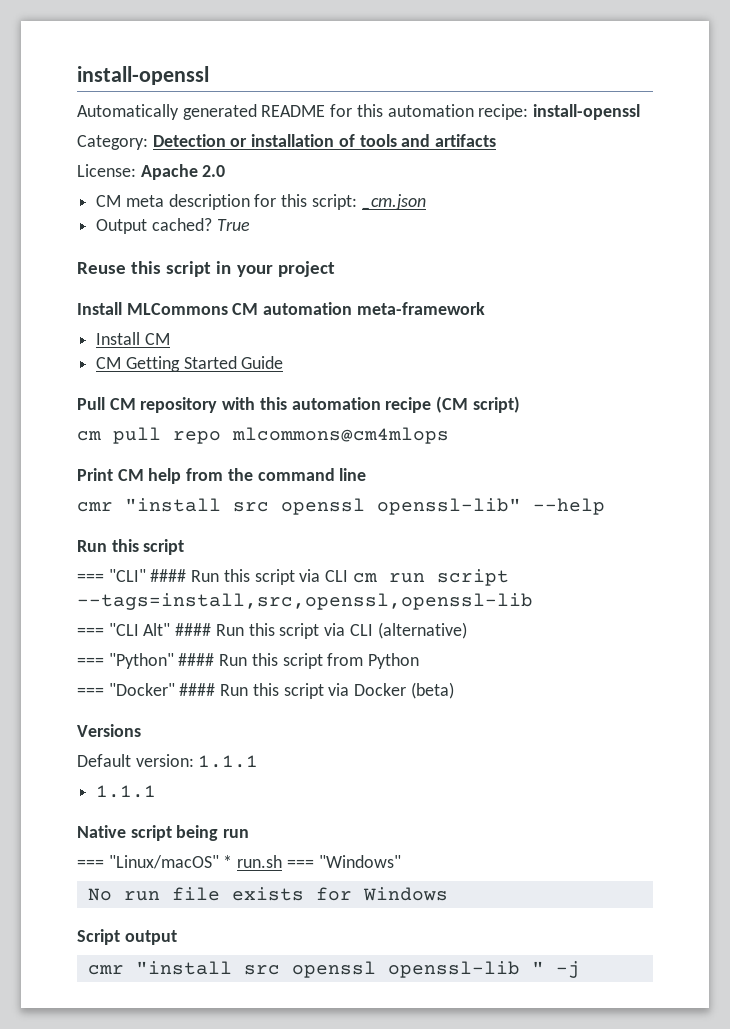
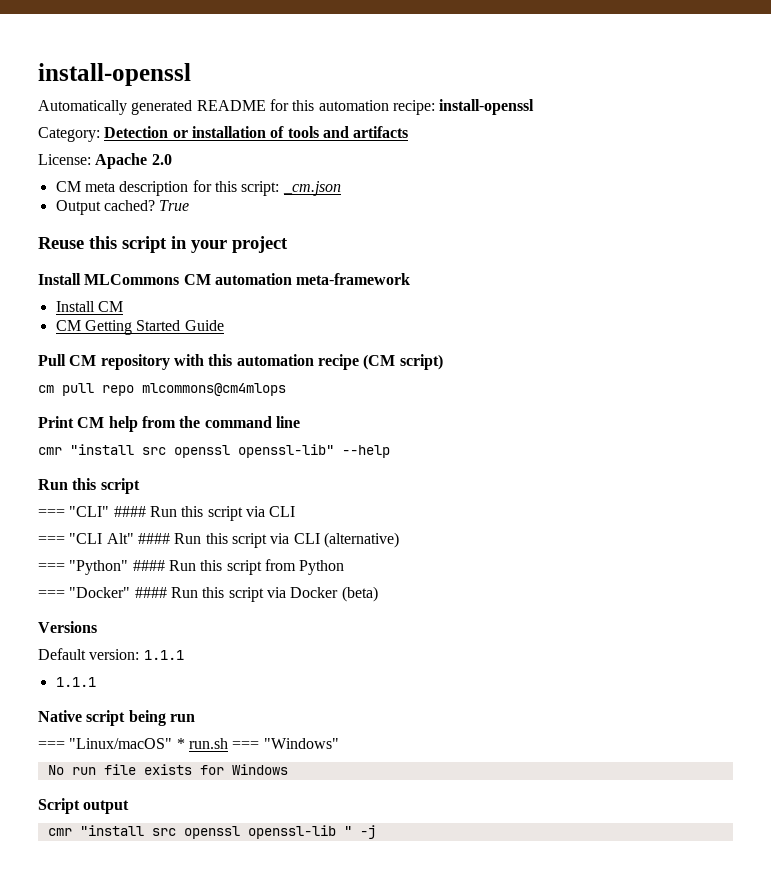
- === "CLI" #### Run this script via CLI cm run script --tags=install,src,openssl,openssl-lib
+ === "CLI" #### Run this script via CLI

